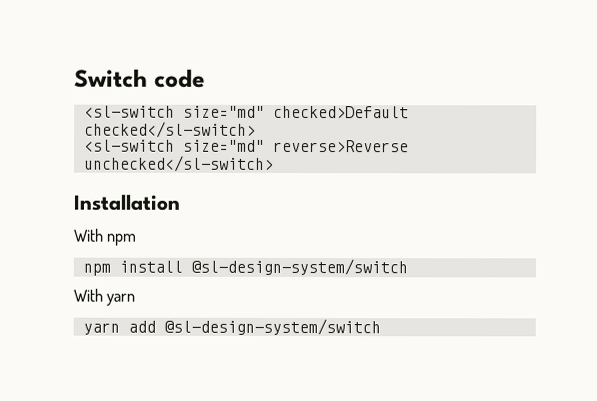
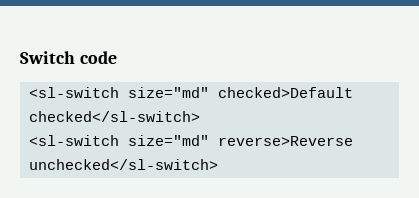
- Installation
- With npm
- npm install @sl-design-system/switch
- With yarn
- yarn add @sl-design-system/switch

